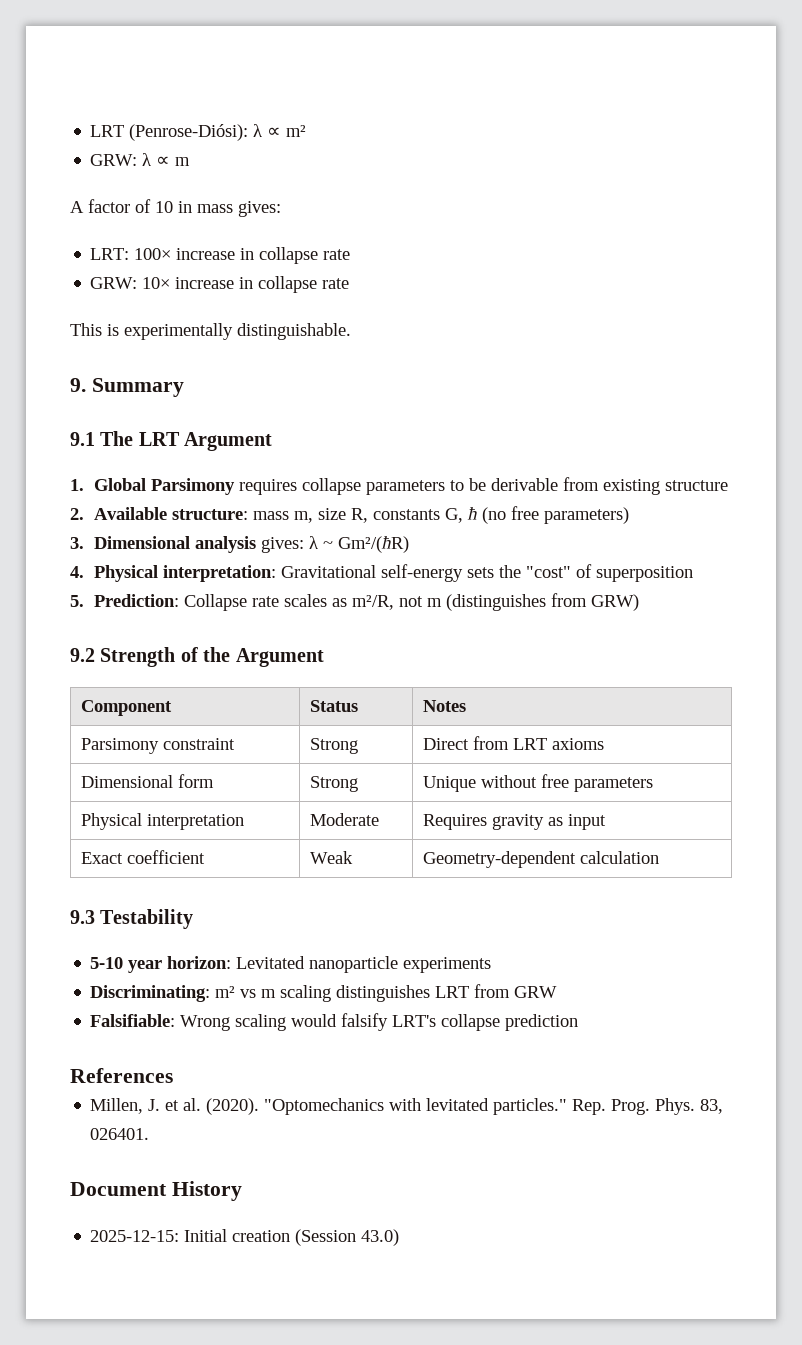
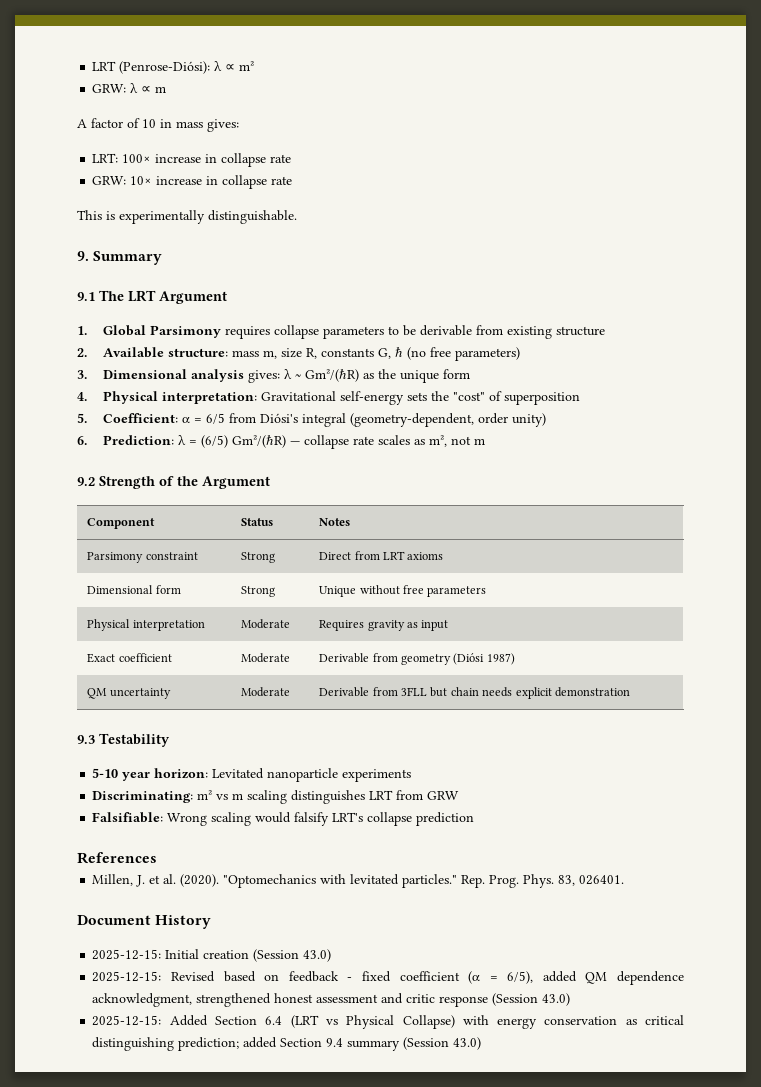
- 3. Dimensional analysis gives: λ ~ Gm²/(ℏR)
+ 3. Dimensional analysis gives: λ ~ Gm²/(ℏR) as the unique form
- 5. Prediction: Collapse rate scales as m²/R, not m (distinguishes from GRW)
+ 5. Coefficient: α = 6/5 from Diósi's integral (geometry-dependent, order unity)
+ 6. Prediction: λ = (6/5) Gm²/(ℏR) — collapse rate scales as m², not m
- Exact coefficient | Weak | Geometry-dependent calculation
+ Exact coefficient | Moderate | Derivable from geometry (Diósi 1987)
+ QM uncertainty | Moderate | Derivable from 3FLL but chain needs explicit demonstration
+ 2025-12-15: Revised based on feedback - fixed coefficient (α = 6/5), added QM dependence acknowledgment, strengthened honest assessment and critic response (Session 43.0)
+ 2025-12-15: Added Section 6.4 (LRT vs Physical Collapse) with energy conservation as critical distinguishing prediction; added Section 9.4 summary (Session 43.0)

